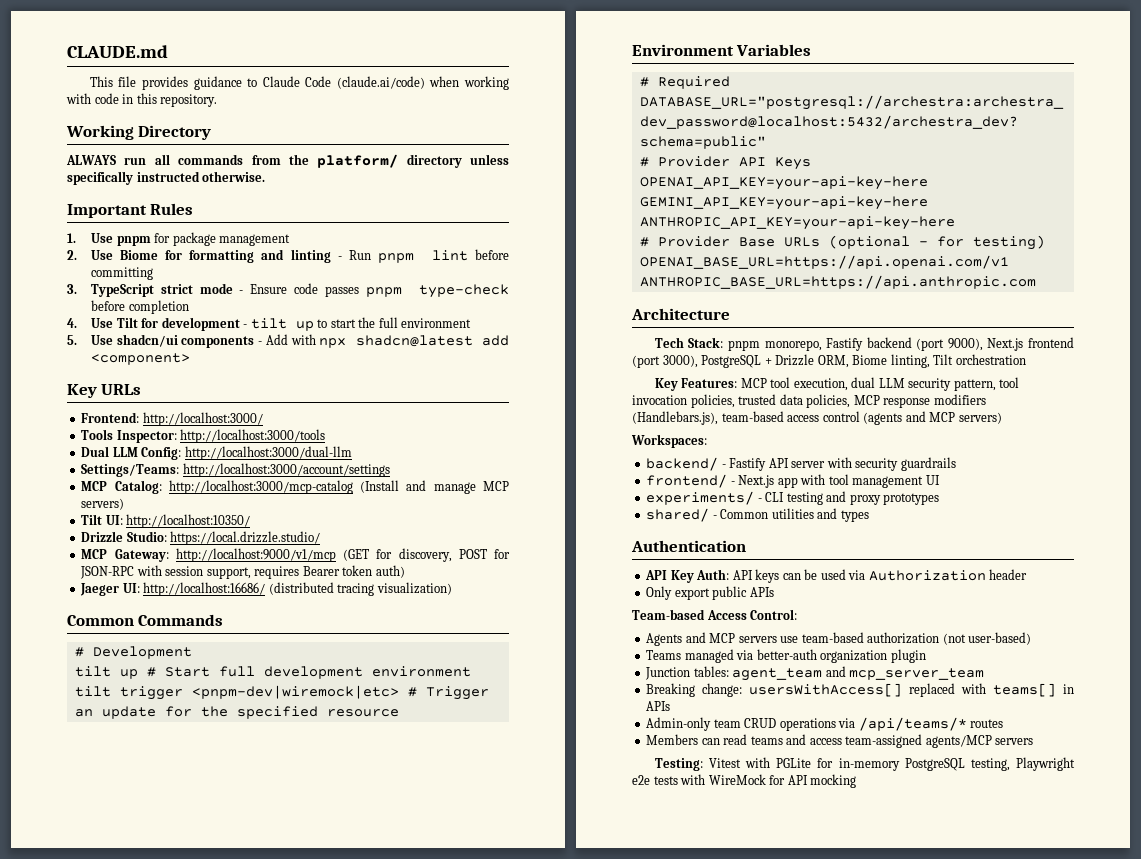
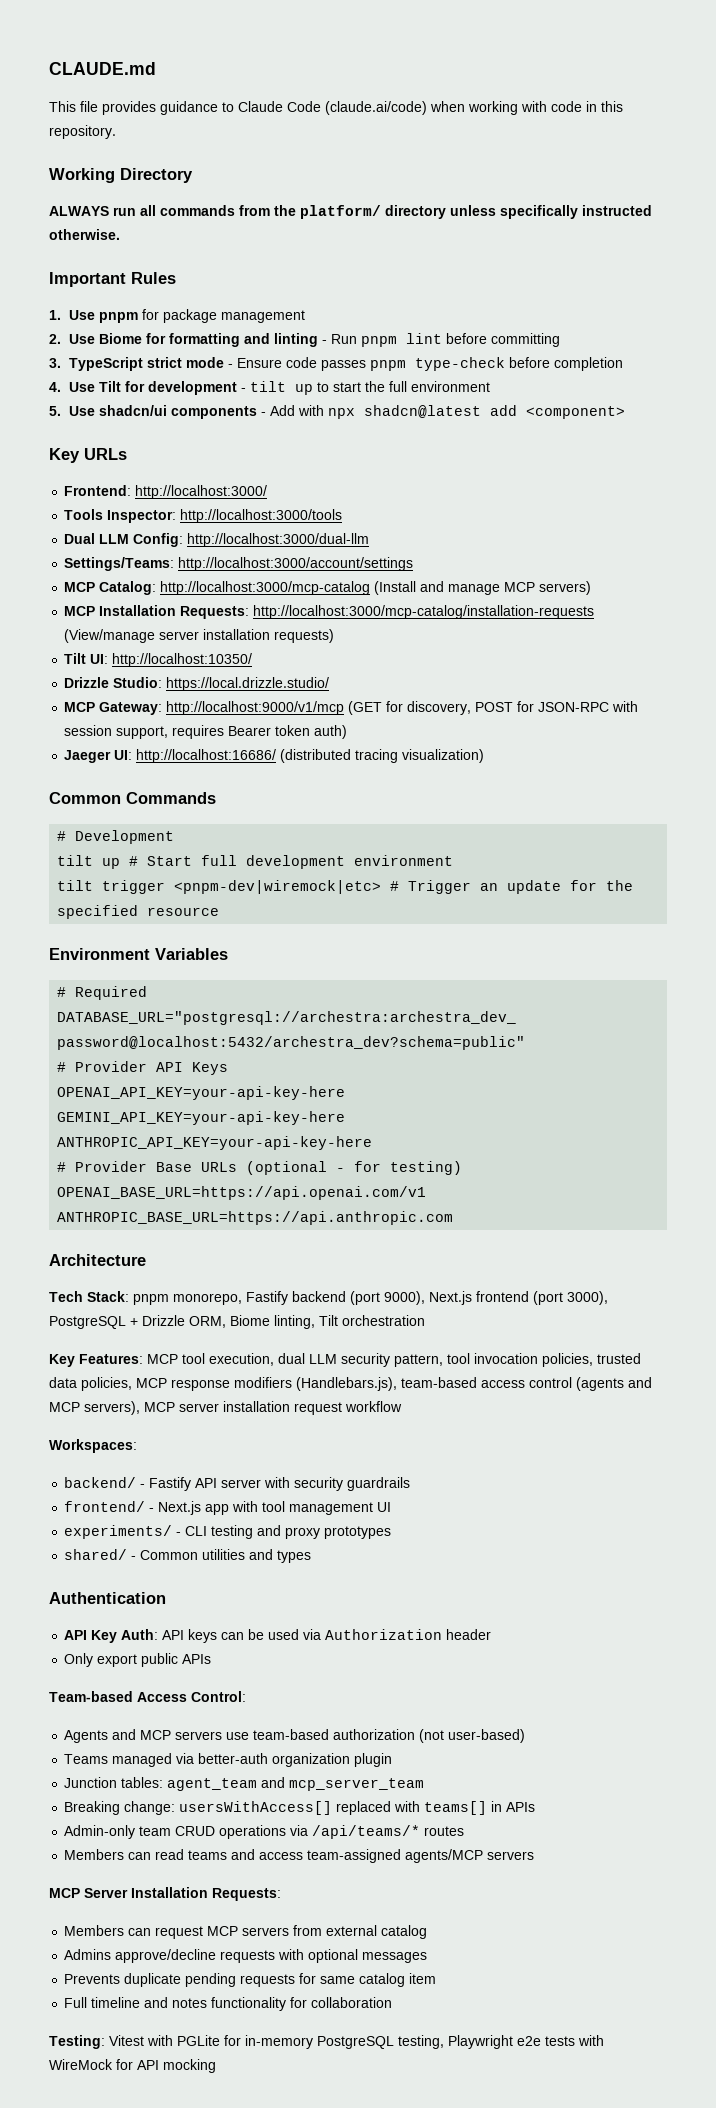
+ MCP Installation Requests: http://localhost:3000/mcp-catalog/installation-requests (View/manage server installation requests)
- Key Features: MCP tool execution, dual LLM security pattern, tool invocation policies, trusted data policies, MCP response modifiers (Handlebars.js), team-based access control (agents and MCP servers)
+ Key Features: MCP tool execution, dual LLM security pattern, tool invocation policies, trusted data policies, MCP response modifiers (Handlebars.js), team-based access control (agents and MCP servers), MCP server installation request workflow
+ MCP Server Installation Requests:
+ Members can request MCP servers from external catalog
+ Admins approve/decline requests with optional messages
+ Prevents duplicate pending requests for same catalog item
+ Full timeline and notes functionality for collaboration

